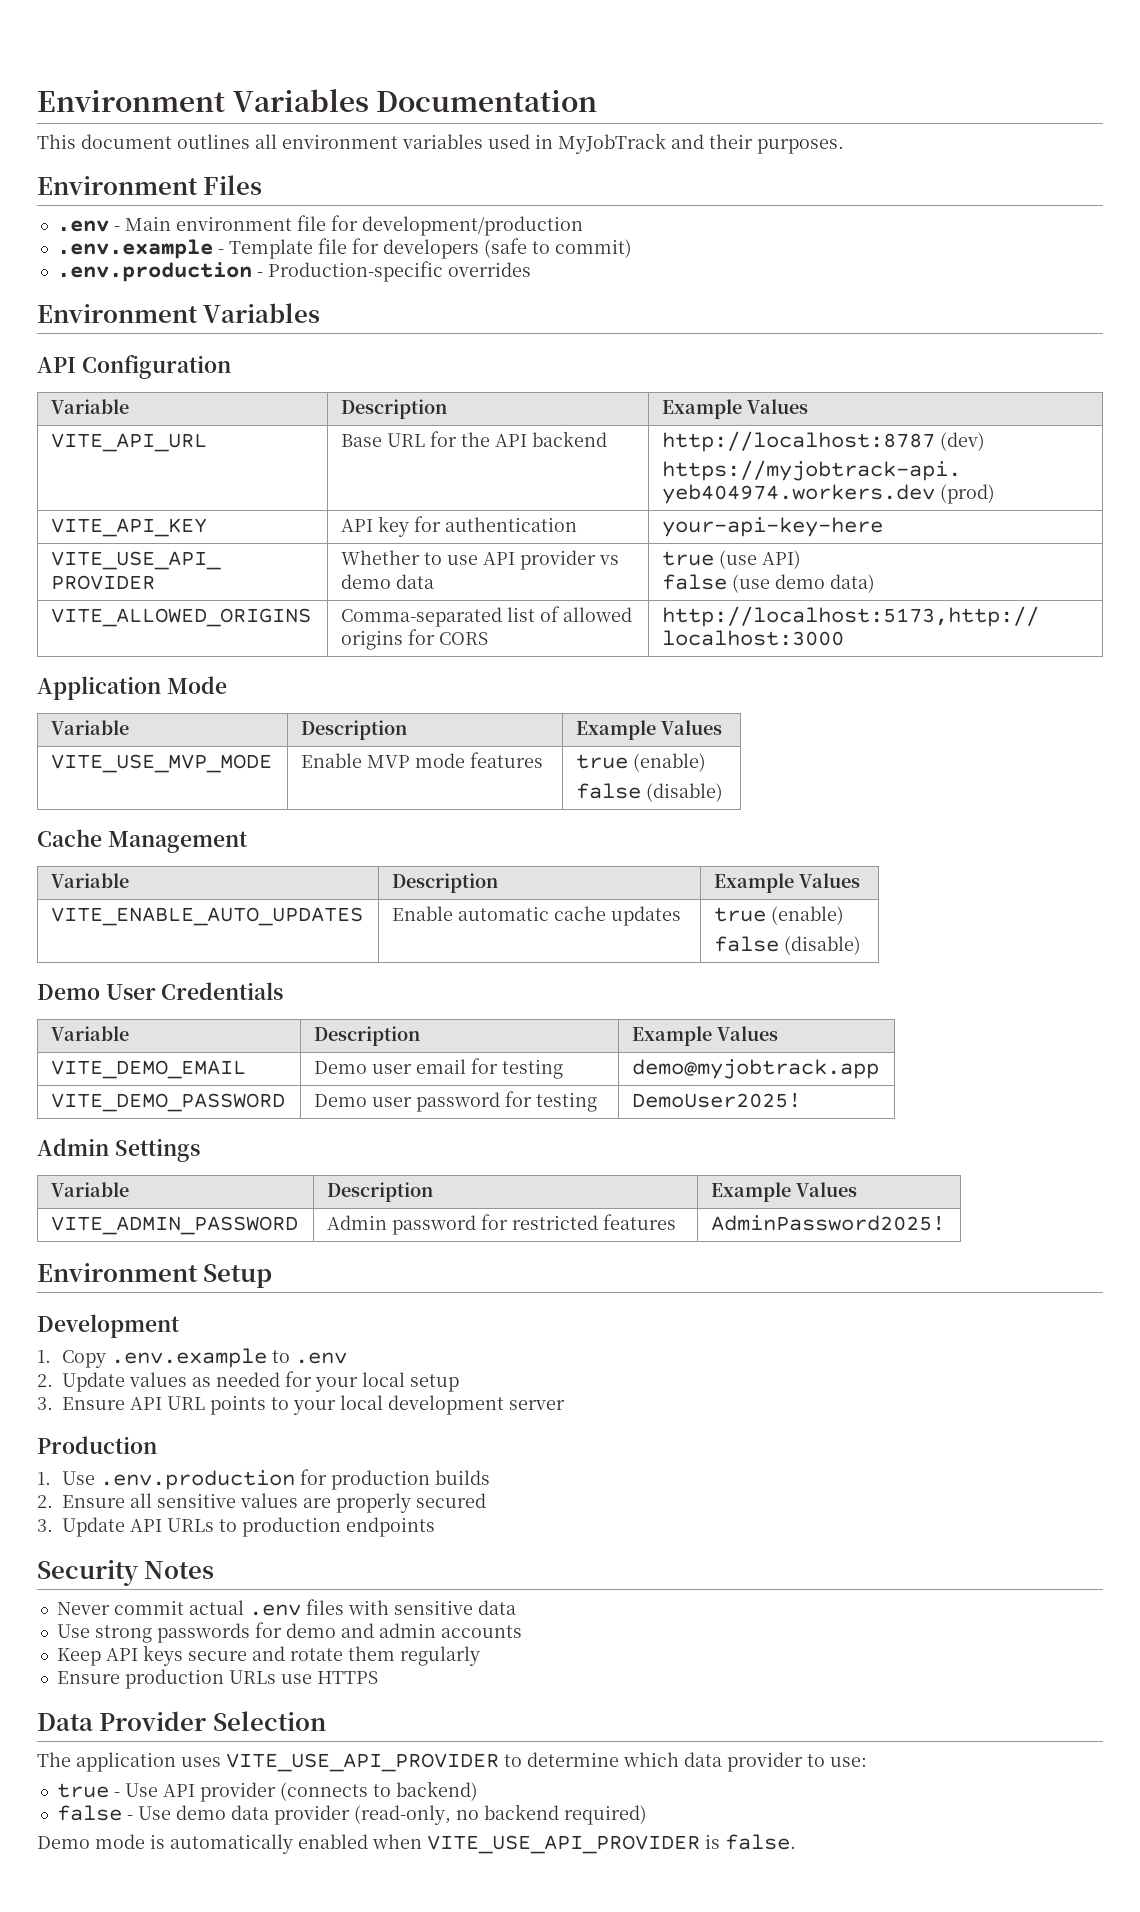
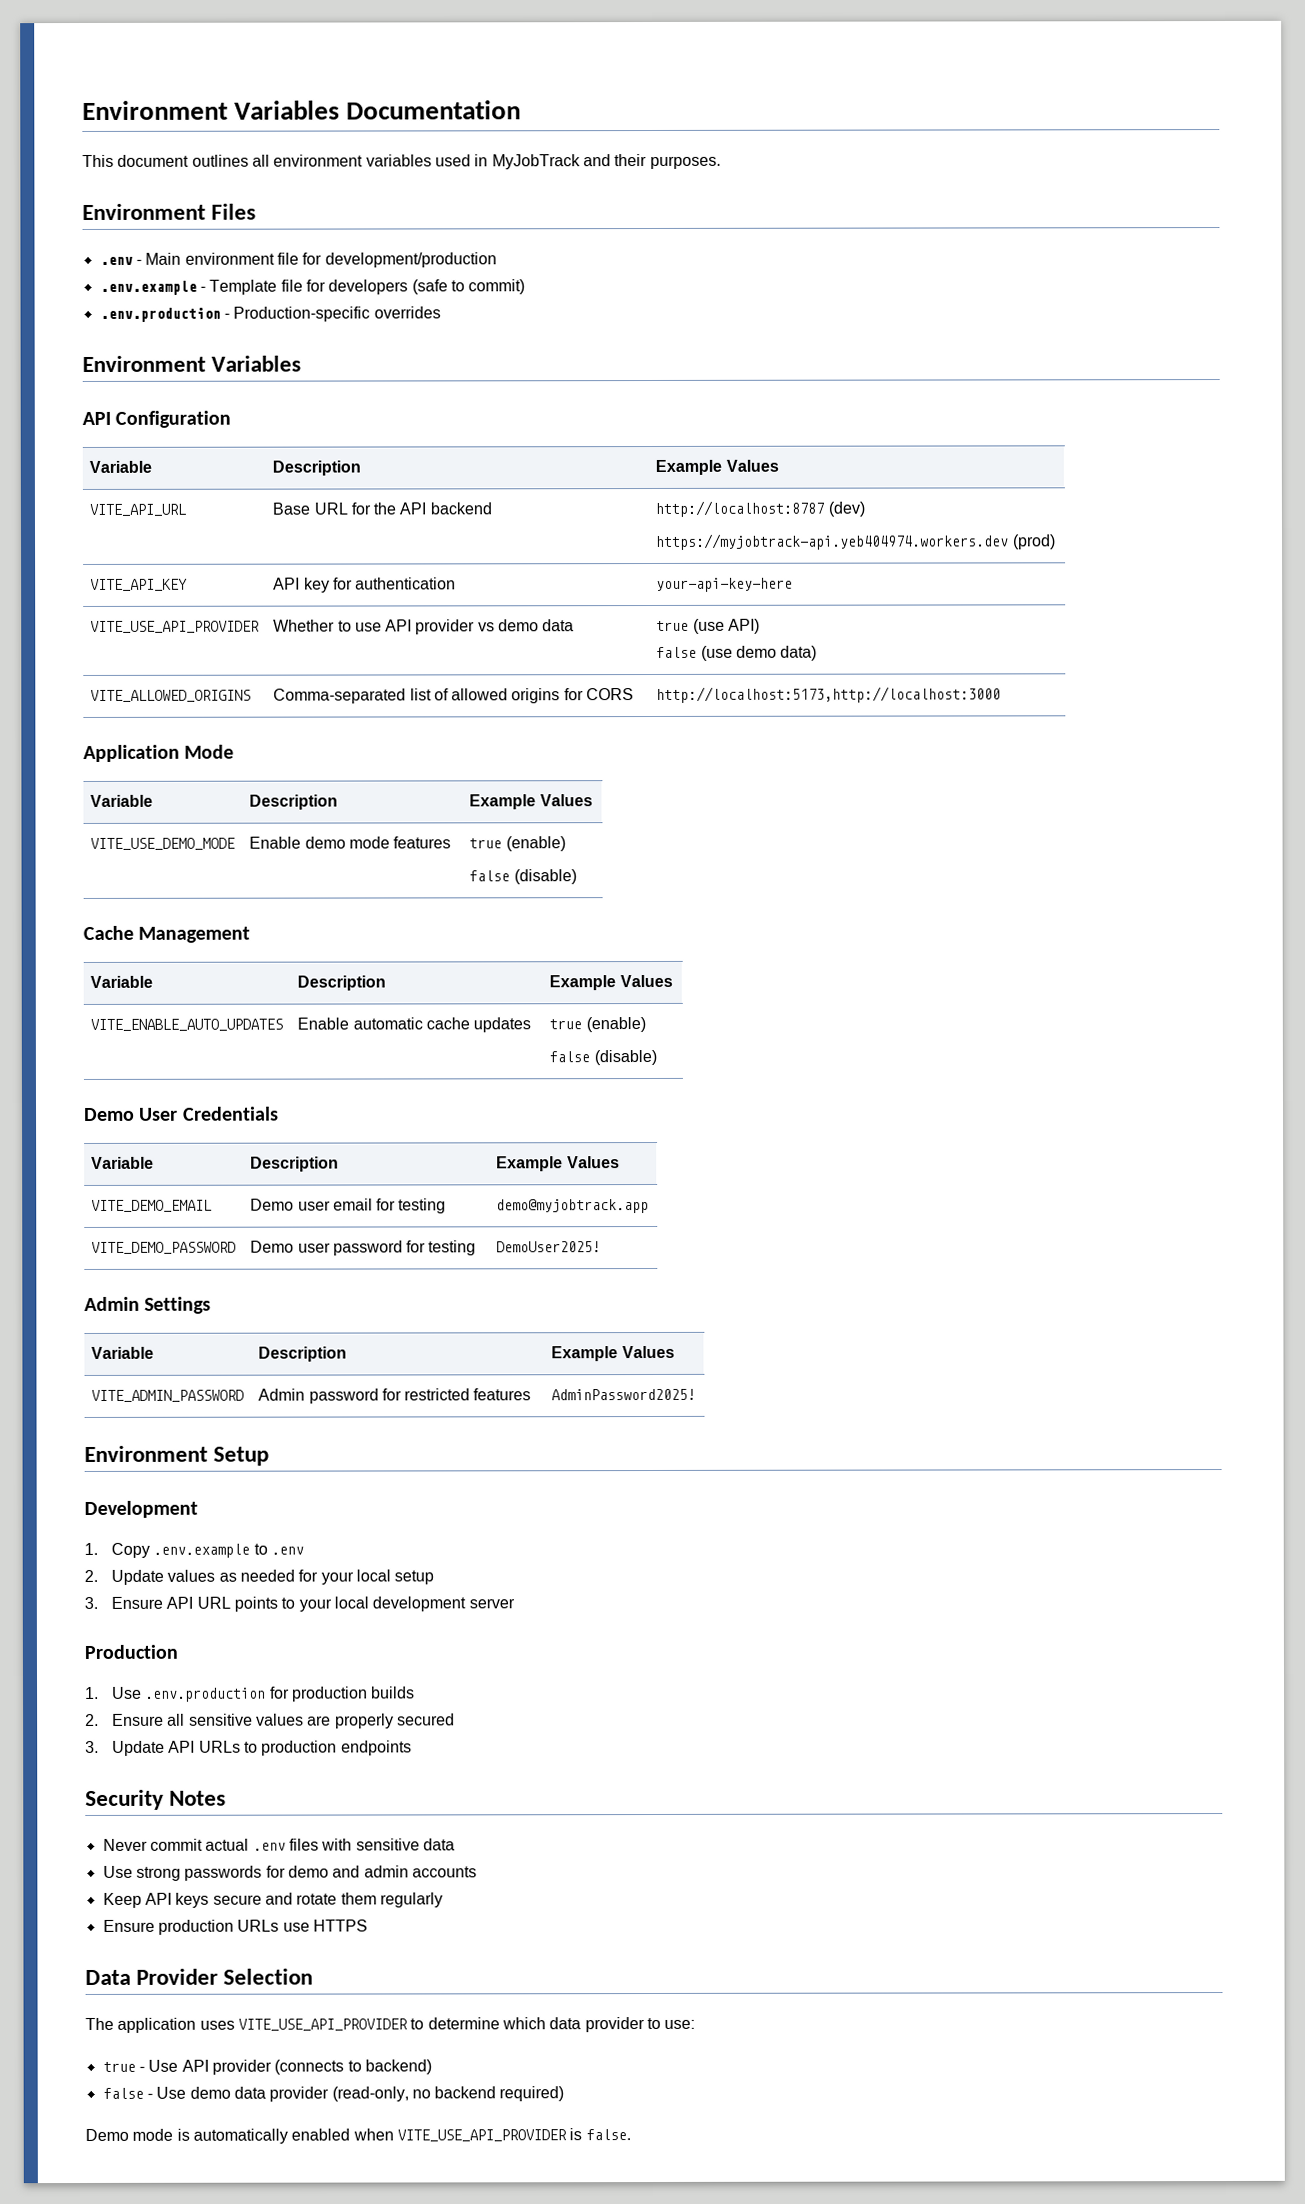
- VITE_USE_MVP_MODE | Enable MVP mode features | true (enable)
+ VITE_USE_DEMO_MODE | Enable demo mode features | true (enable)

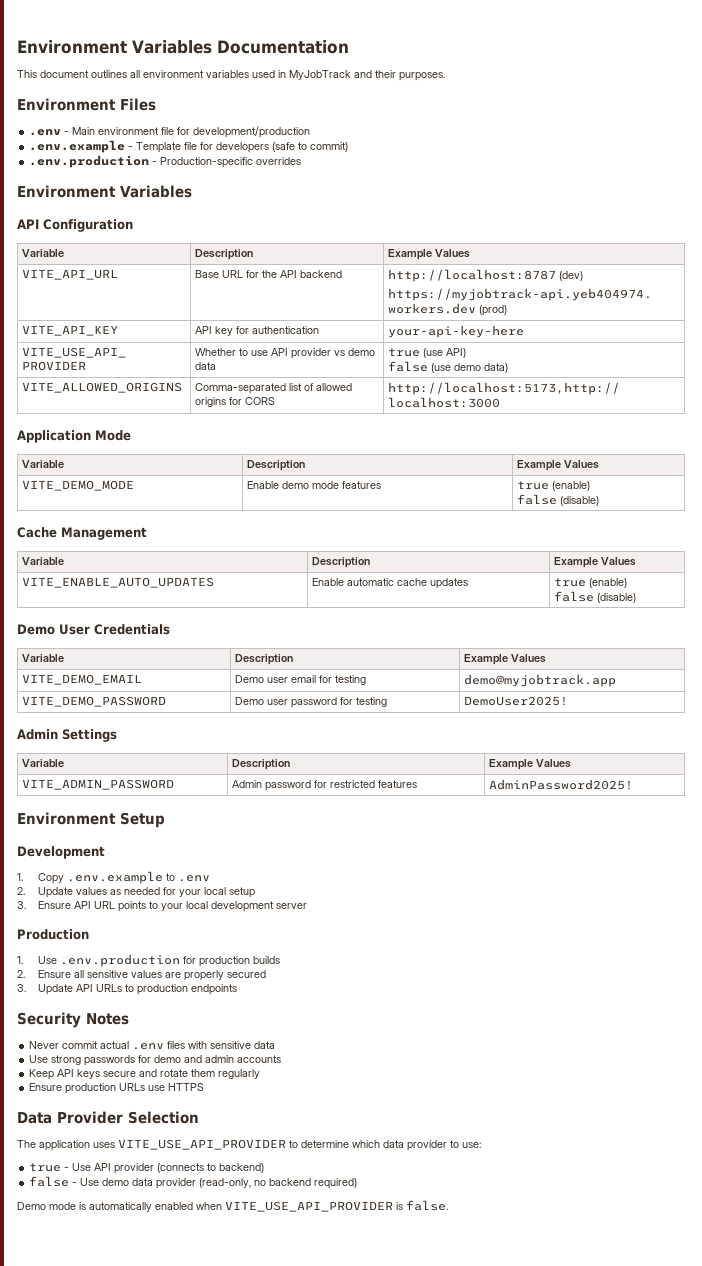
- VITE_USE_DEMO_MODE | Enable demo mode features | true (enable)
+ VITE_DEMO_MODE | Enable demo mode features | true (enable)

